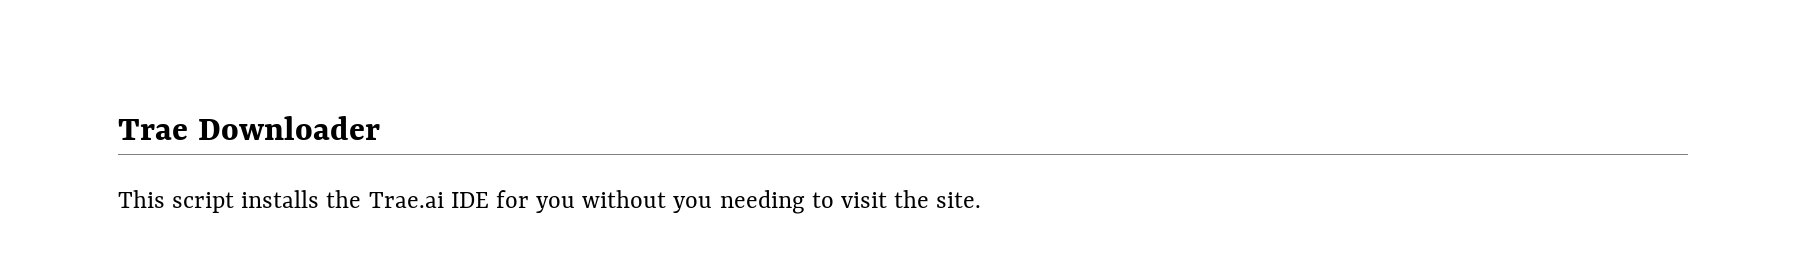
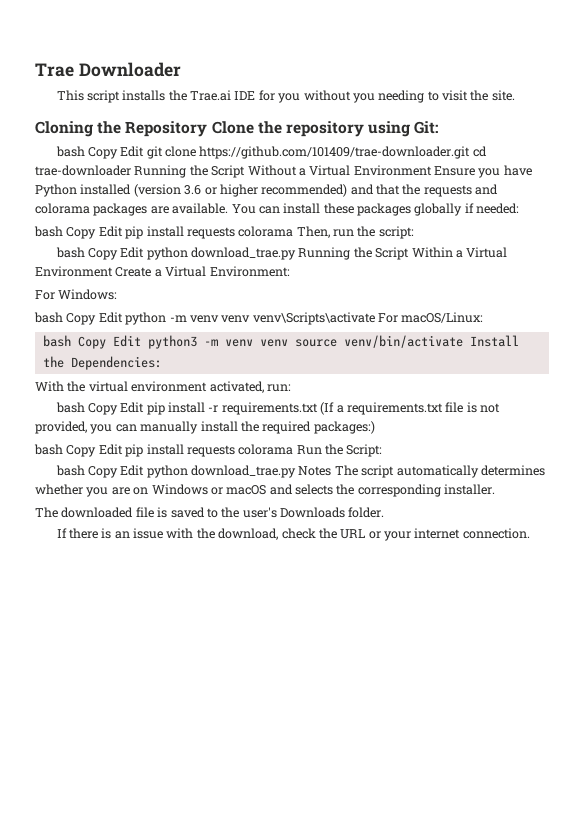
+ Cloning the Repository Clone the repository using Git:
+ bash Copy Edit git clone https://github.com/101409/trae-downloader.git cd trae-downloader Running the Script Without a Virtual Environment Ensure you have Python installed (version 3.6 or higher recommended) and that the requests and colorama packages are available. You can install these packages globally if needed:
+ bash Copy Edit pip install requests colorama Then, run the script:
+ bash Copy Edit python download_trae.py Running the Script Within a Virtual Environment Create a Virtual Environment:
+ For Windows:
+ bash Copy Edit python -m venv venv venv\Scripts\activate For macOS/Linux:
+ bash Copy Edit python3 -m venv venv source venv/bin/activate Install the Dependencies:
+ With the virtual environment activated, run:
+ bash Copy Edit pip install -r requirements.txt (If a requirements.txt file is not provided, you can manually install the required packages:)
+ bash Copy Edit pip install requests colorama Run the Script:
+ bash Copy Edit python download_trae.py Notes The script automatically determines whether you are on Windows or macOS and selects the corresponding installer.
+ The downloaded file is saved to the user's Downloads folder.
+ If there is an issue with the download, check the URL or your internet connection.

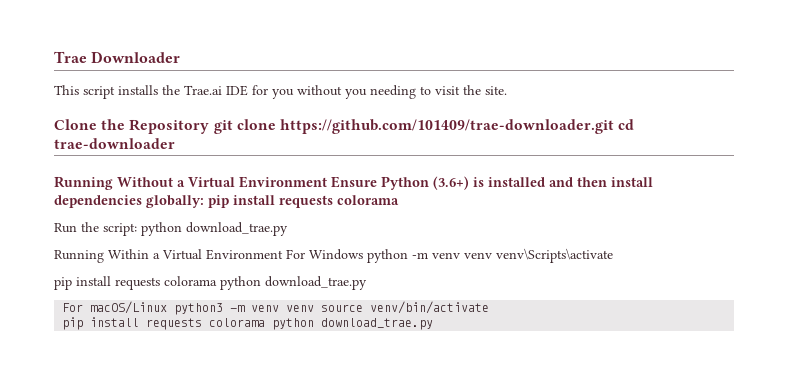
- Cloning the Repository Clone the repository using Git:
- bash Copy Edit git clone https://github.com/101409/trae-downloader.git cd trae-downloader Running the Script Without a Virtual Environment Ensure you have Python installed (version 3.6 or higher recommended) and that the requests and colorama packages are available. You can install these packages globally if needed:
- bash Copy Edit pip install requests colorama Then, run the script:
- bash Copy Edit python download_trae.py Running the Script Within a Virtual Environment Create a Virtual Environment:
- For Windows:
- bash Copy Edit python -m venv venv venv\Scripts\activate For macOS/Linux:
- bash Copy Edit python3 -m venv venv source venv/bin/activate Install the Dependencies:
- With the virtual environment activated, run:
- bash Copy Edit pip install -r requirements.txt (If a requirements.txt file is not provided, you can manually install the required packages:)
- bash Copy Edit pip install requests colorama Run the Script:
- bash Copy Edit python download_trae.py Notes The script automatically determines whether you are on Windows or macOS and selects the corresponding installer.
- The downloaded file is saved to the user's Downloads folder.
- If there is an issue with the download, check the URL or your internet connection.
+ Clone the Repository git clone https://github.com/101409/trae-downloader.git cd trae-downloader
+ Running Without a Virtual Environment Ensure Python (3.6+) is installed and then install dependencies globally: pip install requests colorama
+ Run the script: python download_trae.py
+ Running Within a Virtual Environment For Windows python -m venv venv venv\Scripts\activate
+ pip install requests colorama python download_trae.py
+ For macOS/Linux python3 -m venv venv source venv/bin/activate
+ pip install requests colorama python download_trae.py

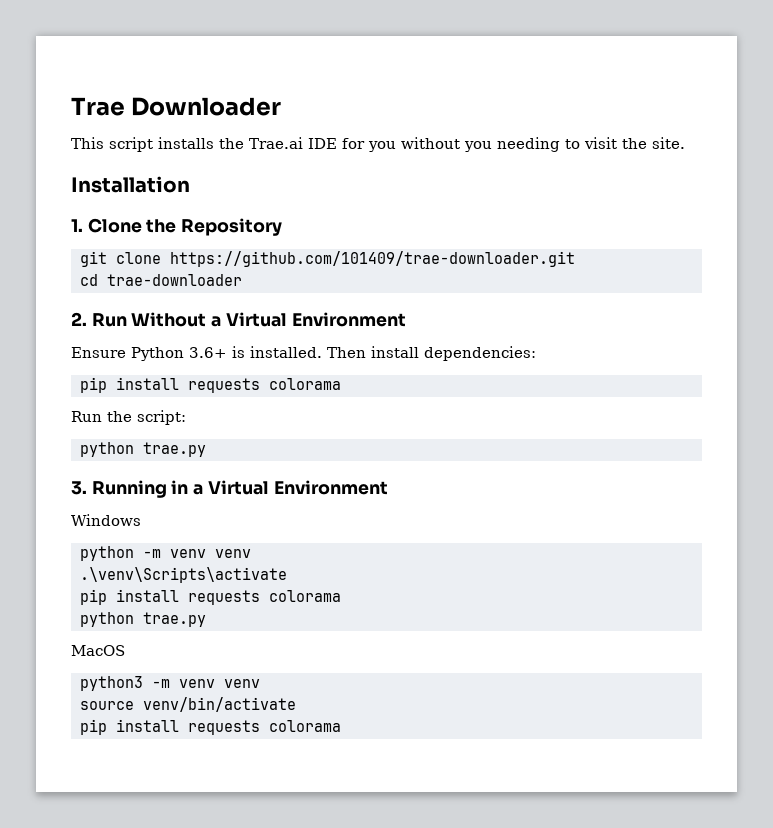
- Clone the Repository git clone https://github.com/101409/trae-downloader.git cd trae-downloader
+ Installation
+ 1. Clone the Repository
+ git clone https://github.com/101409/trae-downloader.git
+ cd trae-downloader
- Running Without a Virtual Environment Ensure Python (3.6+) is installed and then install dependencies globally: pip install requests colorama
+ 2. Run Without a Virtual Environment
+ Ensure Python 3.6+ is installed. Then install dependencies:
+ pip install requests colorama
- Run the script: python download_trae.py
- Running Within a Virtual Environment For Windows python -m venv venv venv\Scripts\activate
- pip install requests colorama python download_trae.py
- For macOS/Linux python3 -m venv venv source venv/bin/activate
- pip install requests colorama python download_trae.py
+ Run the script:
+ python trae.py
+ 3. Running in a Virtual Environment
+ Windows
+ python -m venv venv
+ .\venv\Scripts\activate
+ pip install requests colorama
+ python trae.py
+ MacOS
+ python3 -m venv venv
+ source venv/bin/activate
+ pip install requests colorama

